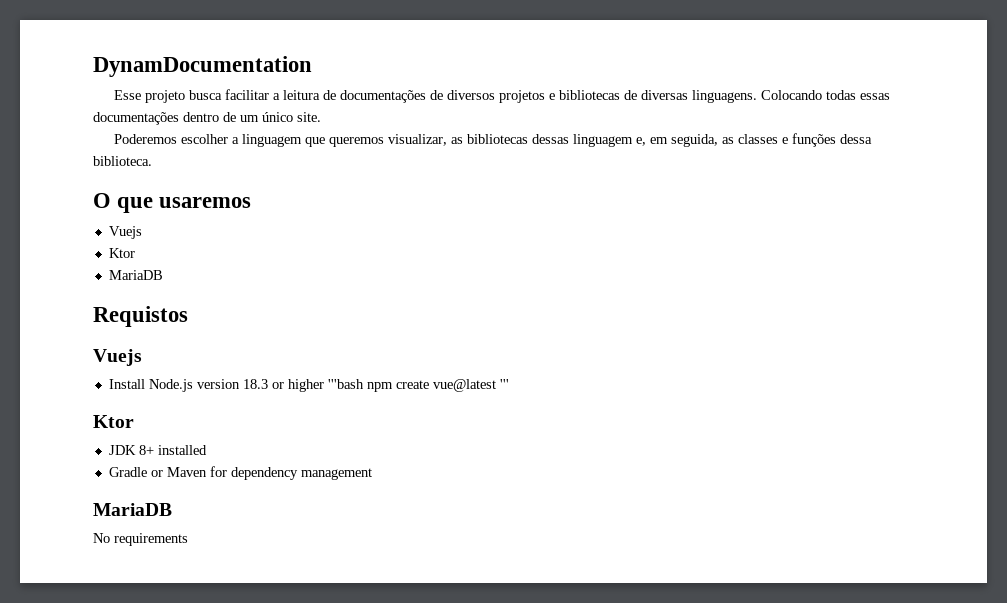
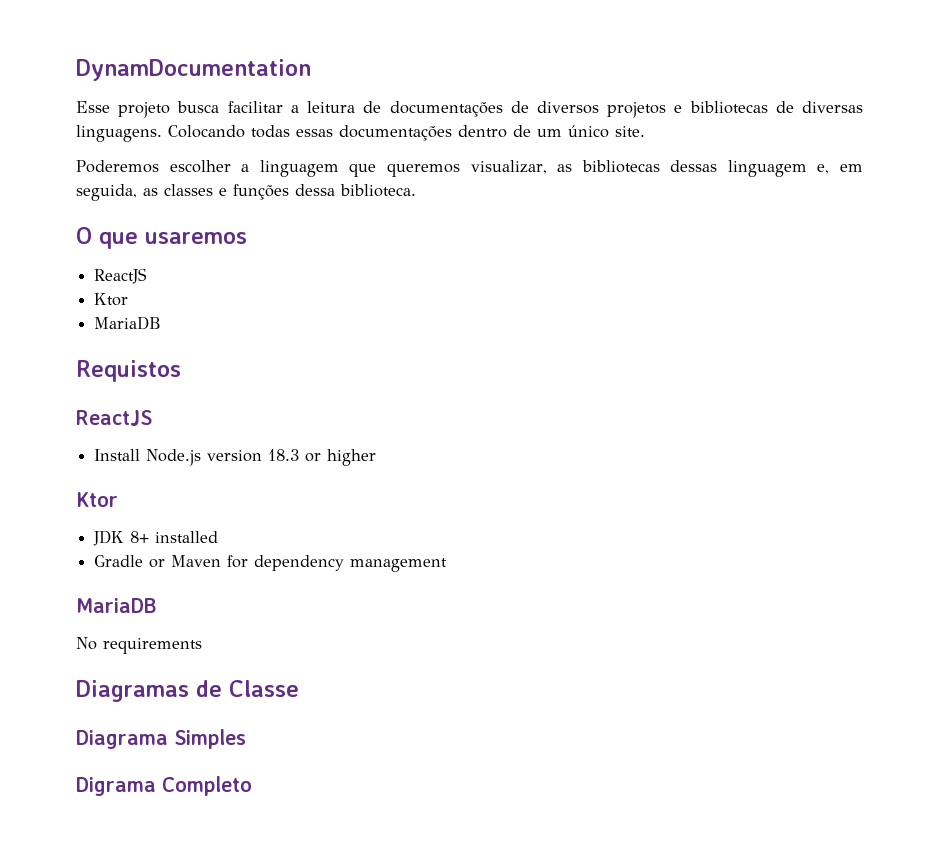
  O que usaremos
- Vuejs
+ ReactJS
  Requistos
- Vuejs
+ ReactJS
- Install Node.js version 18.3 or higher '''bash npm create vue@latest '''
+ Install Node.js version 18.3 or higher
+ Diagramas de Classe
+ Diagrama Simples
+ Digrama Completo

